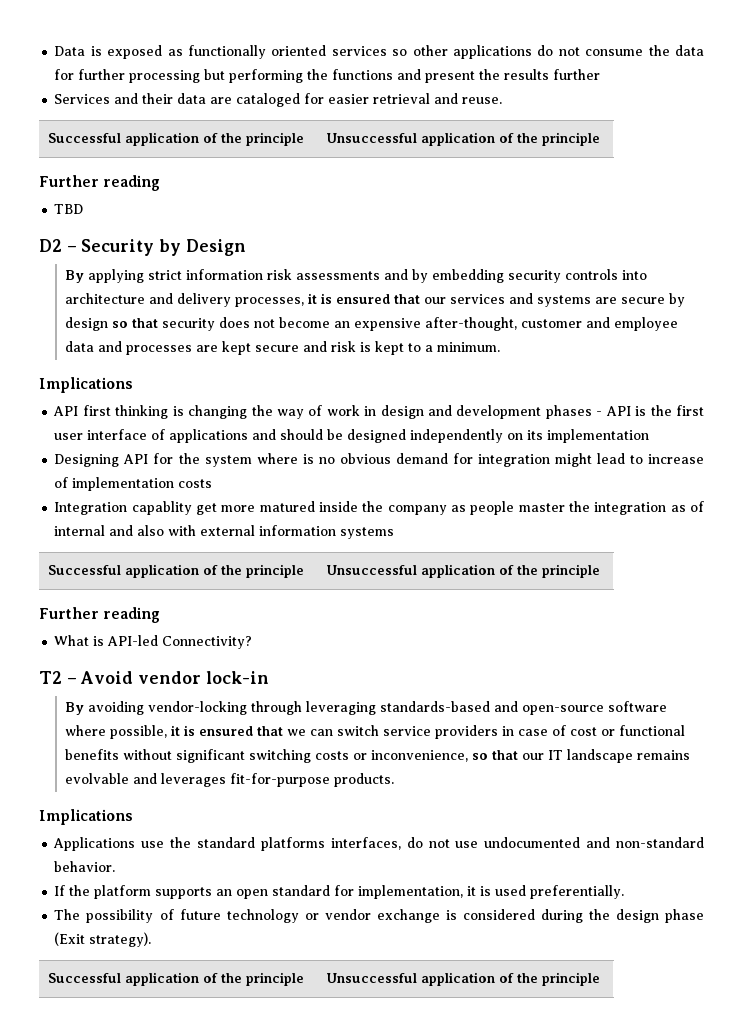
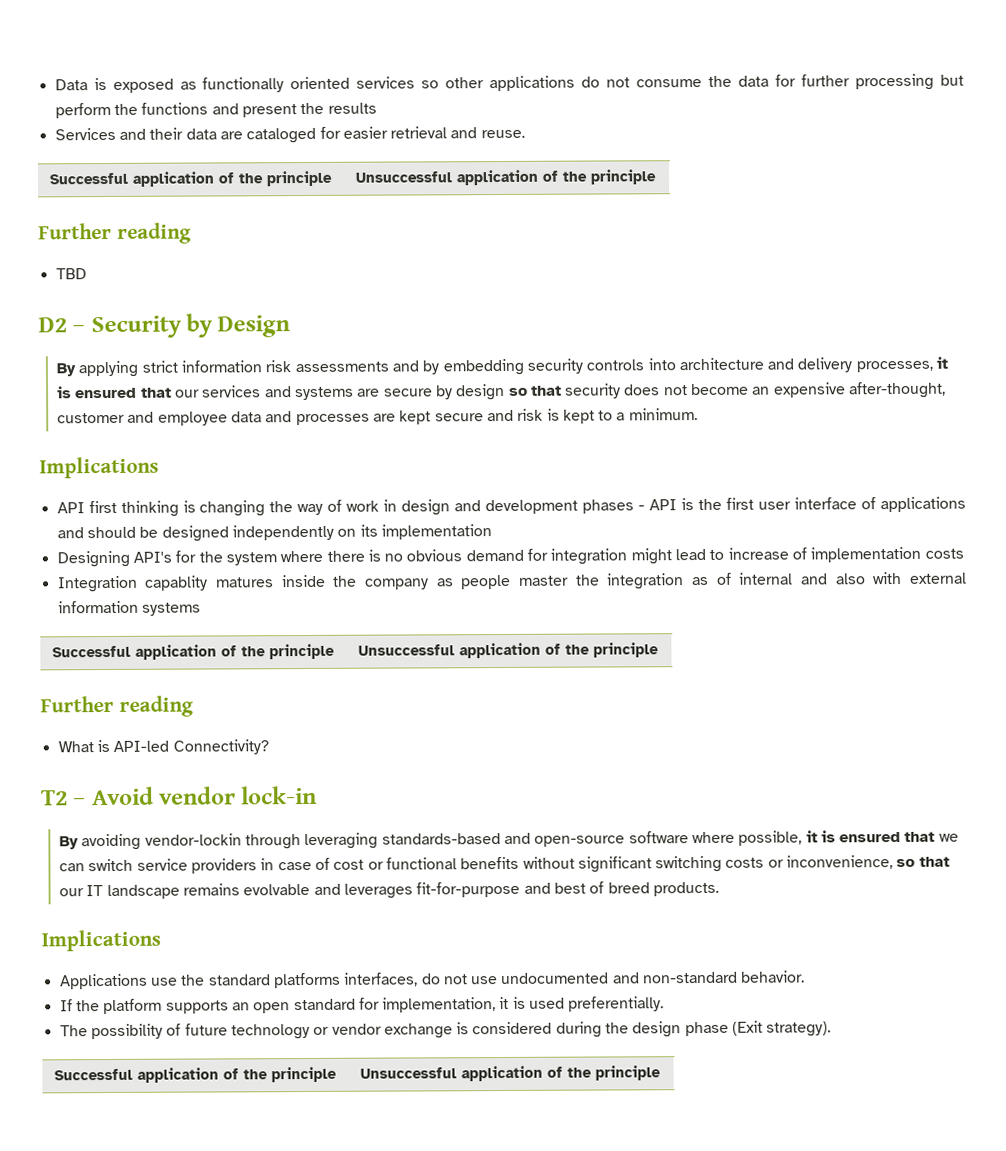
- Data is exposed as functionally oriented services so other applications do not consume the data for further processing but performing the functions and present the results further
+ Data is exposed as functionally oriented services so other applications do not consume the data for further processing but perform the functions and present the results
- Designing API for the system where is no obvious demand for integration might lead to increase of implementation costs
+ Designing API's for the system where there is no obvious demand for integration might lead to increase of implementation costs
- Integration capablity get more matured inside the company as people master the integration as of internal and also with external information systems
+ Integration capablity matures inside the company as people master the integration as of internal and also with external information systems
- By avoiding vendor-locking through leveraging standards-based and open-source software where possible, it is ensured that we can switch service providers in case of cost or functional benefits without significant switching costs or inconvenience, so that our IT landscape remains evolvable and leverages fit-for-purpose products.
+ By avoiding vendor-lockin through leveraging standards-based and open-source software where possible, it is ensured that we can switch service providers in case of cost or functional benefits without significant switching costs or inconvenience, so that our IT landscape remains evolvable and leverages fit-for-purpose and best of breed products.

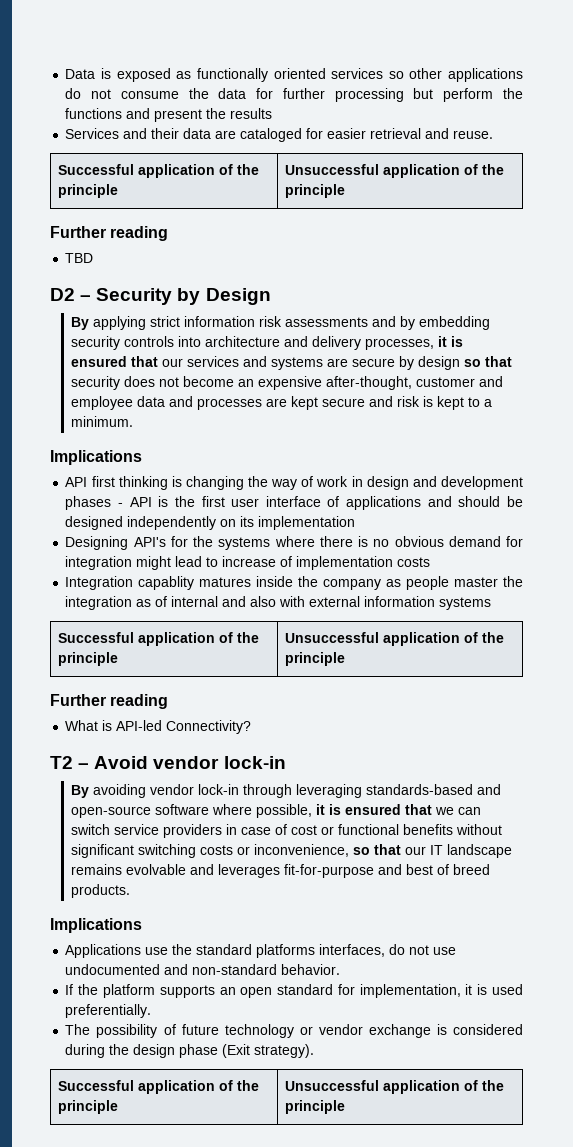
- Designing API's for the system where there is no obvious demand for integration might lead to increase of implementation costs
+ Designing API's for the systems where there is no obvious demand for integration might lead to increase of implementation costs
- By avoiding vendor-lockin through leveraging standards-based and open-source software where possible, it is ensured that we can switch service providers in case of cost or functional benefits without significant switching costs or inconvenience, so that our IT landscape remains evolvable and leverages fit-for-purpose and best of breed products.
+ By avoiding vendor lock-in through leveraging standards-based and open-source software where possible, it is ensured that we can switch service providers in case of cost or functional benefits without significant switching costs or inconvenience, so that our IT landscape remains evolvable and leverages fit-for-purpose and best of breed products.

